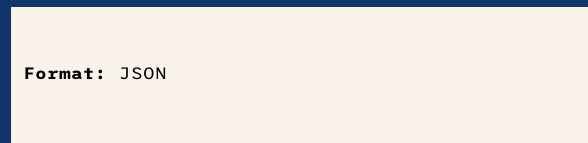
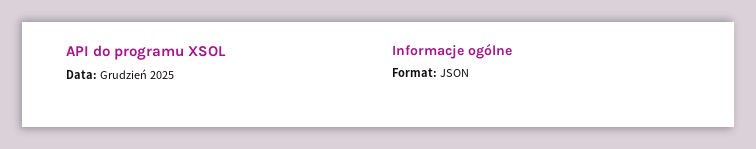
+ API do programu XSOL
+ Data: Grudzień 2025
+ Informacje ogólne

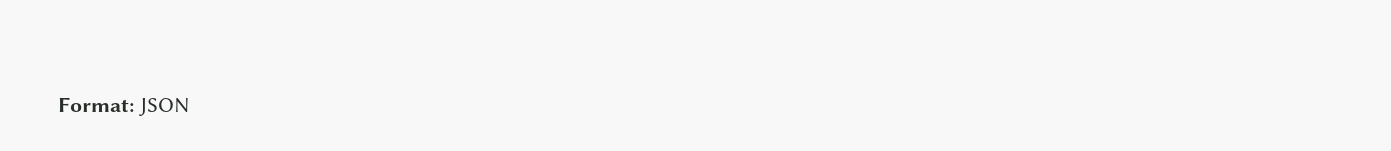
- API do programu XSOL
- Data: Grudzień 2025
- Informacje ogólne

